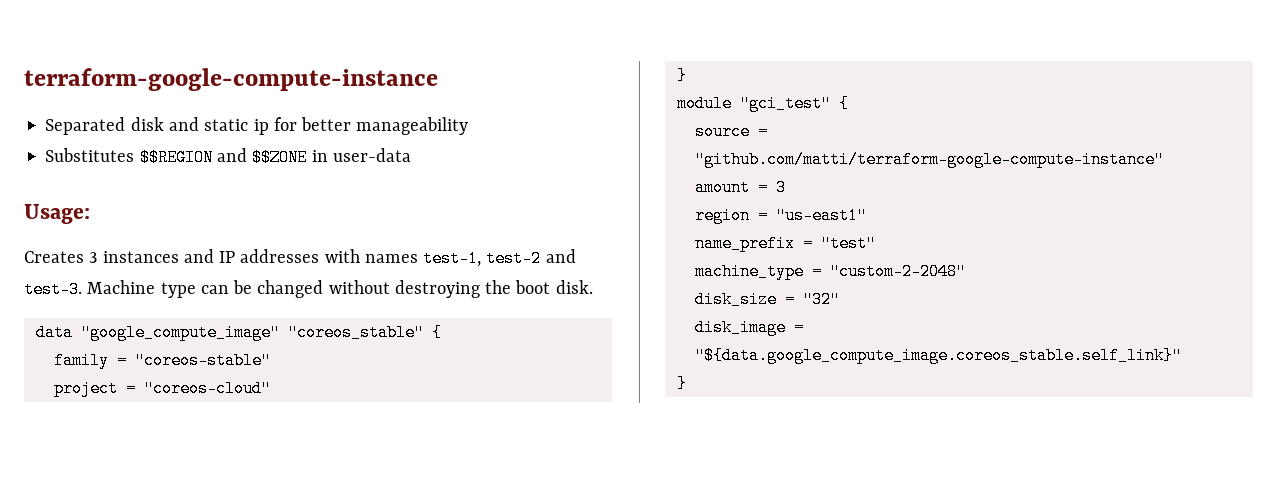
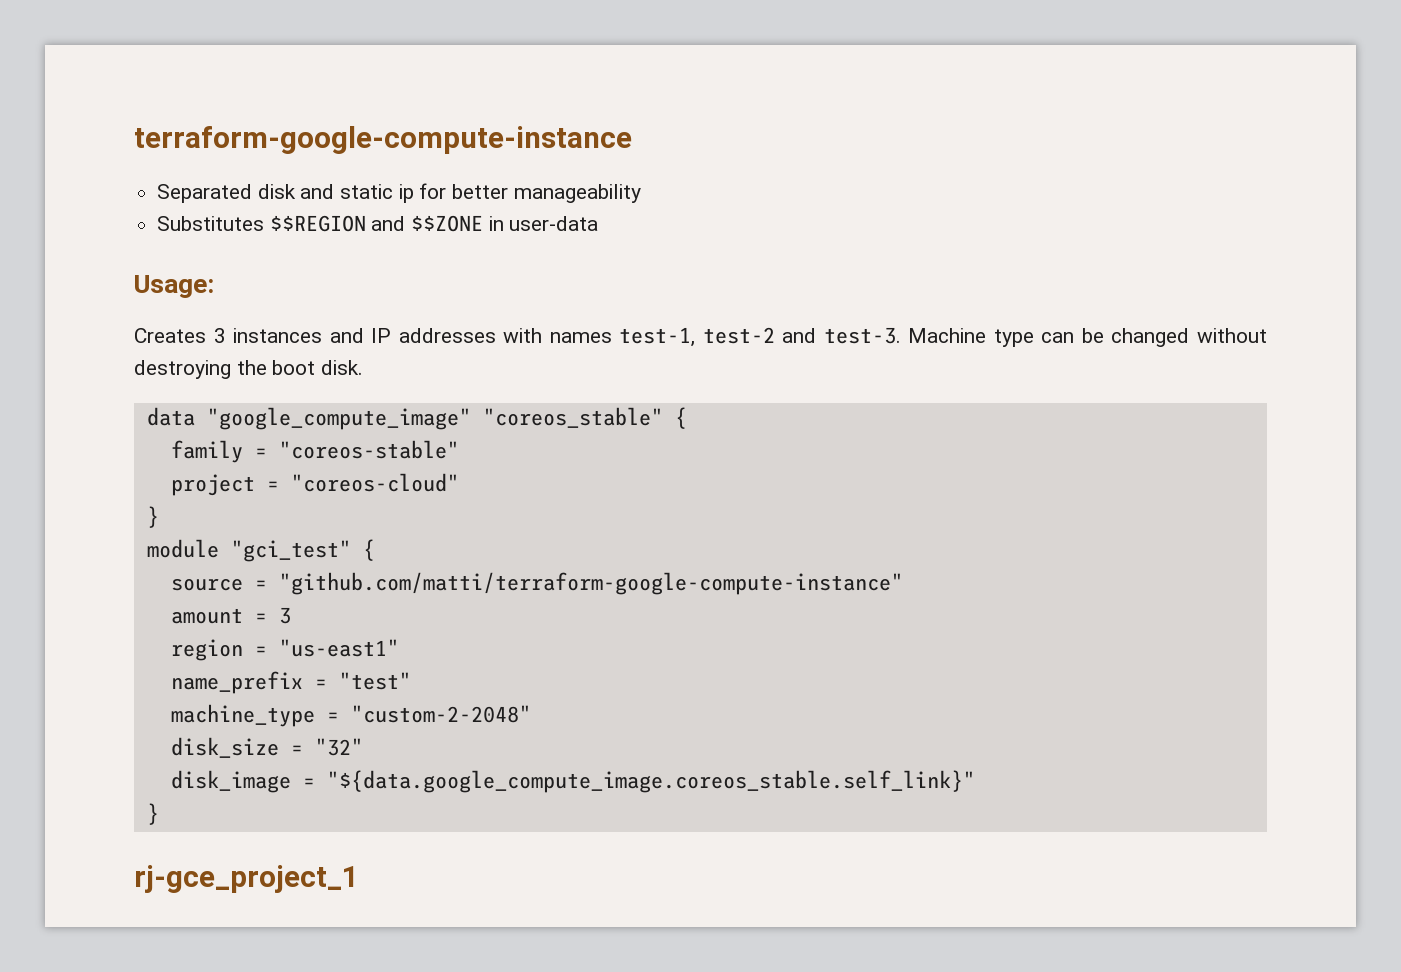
+ rj-gce_project_1

